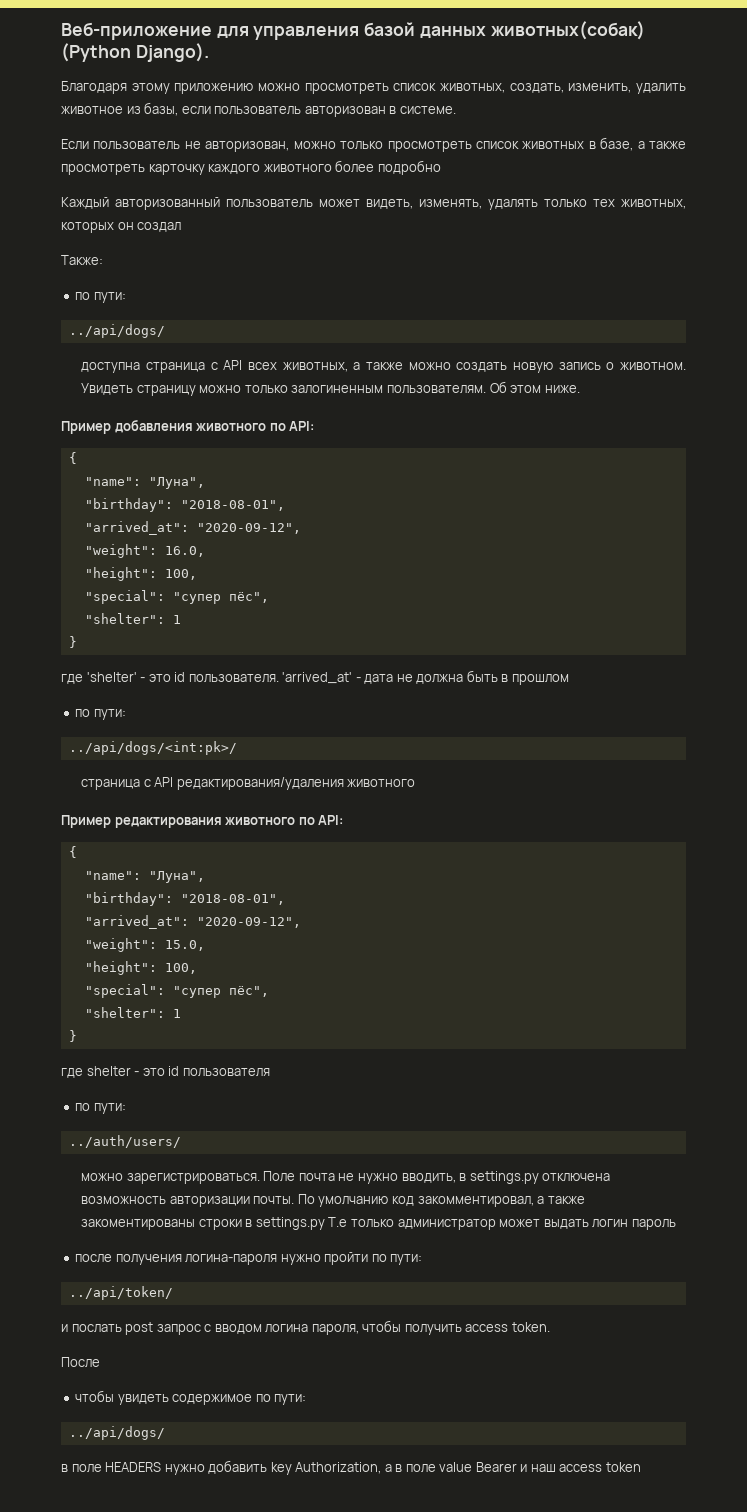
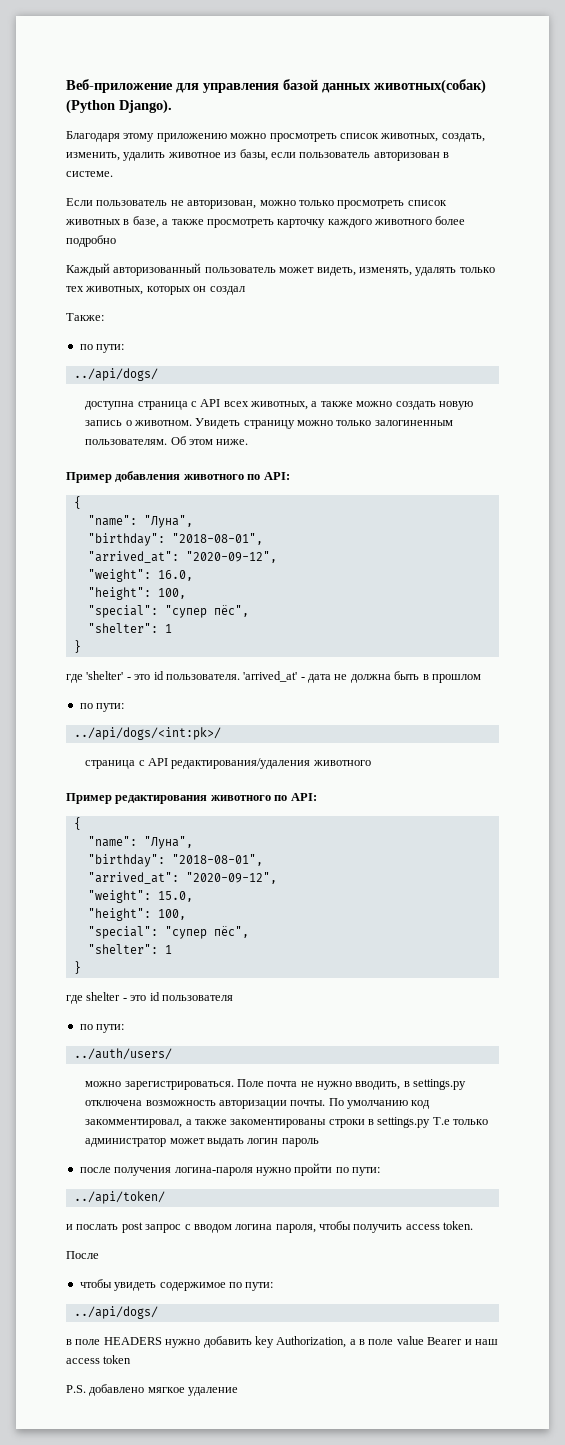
+ P.S. добавлено мягкое удаление

